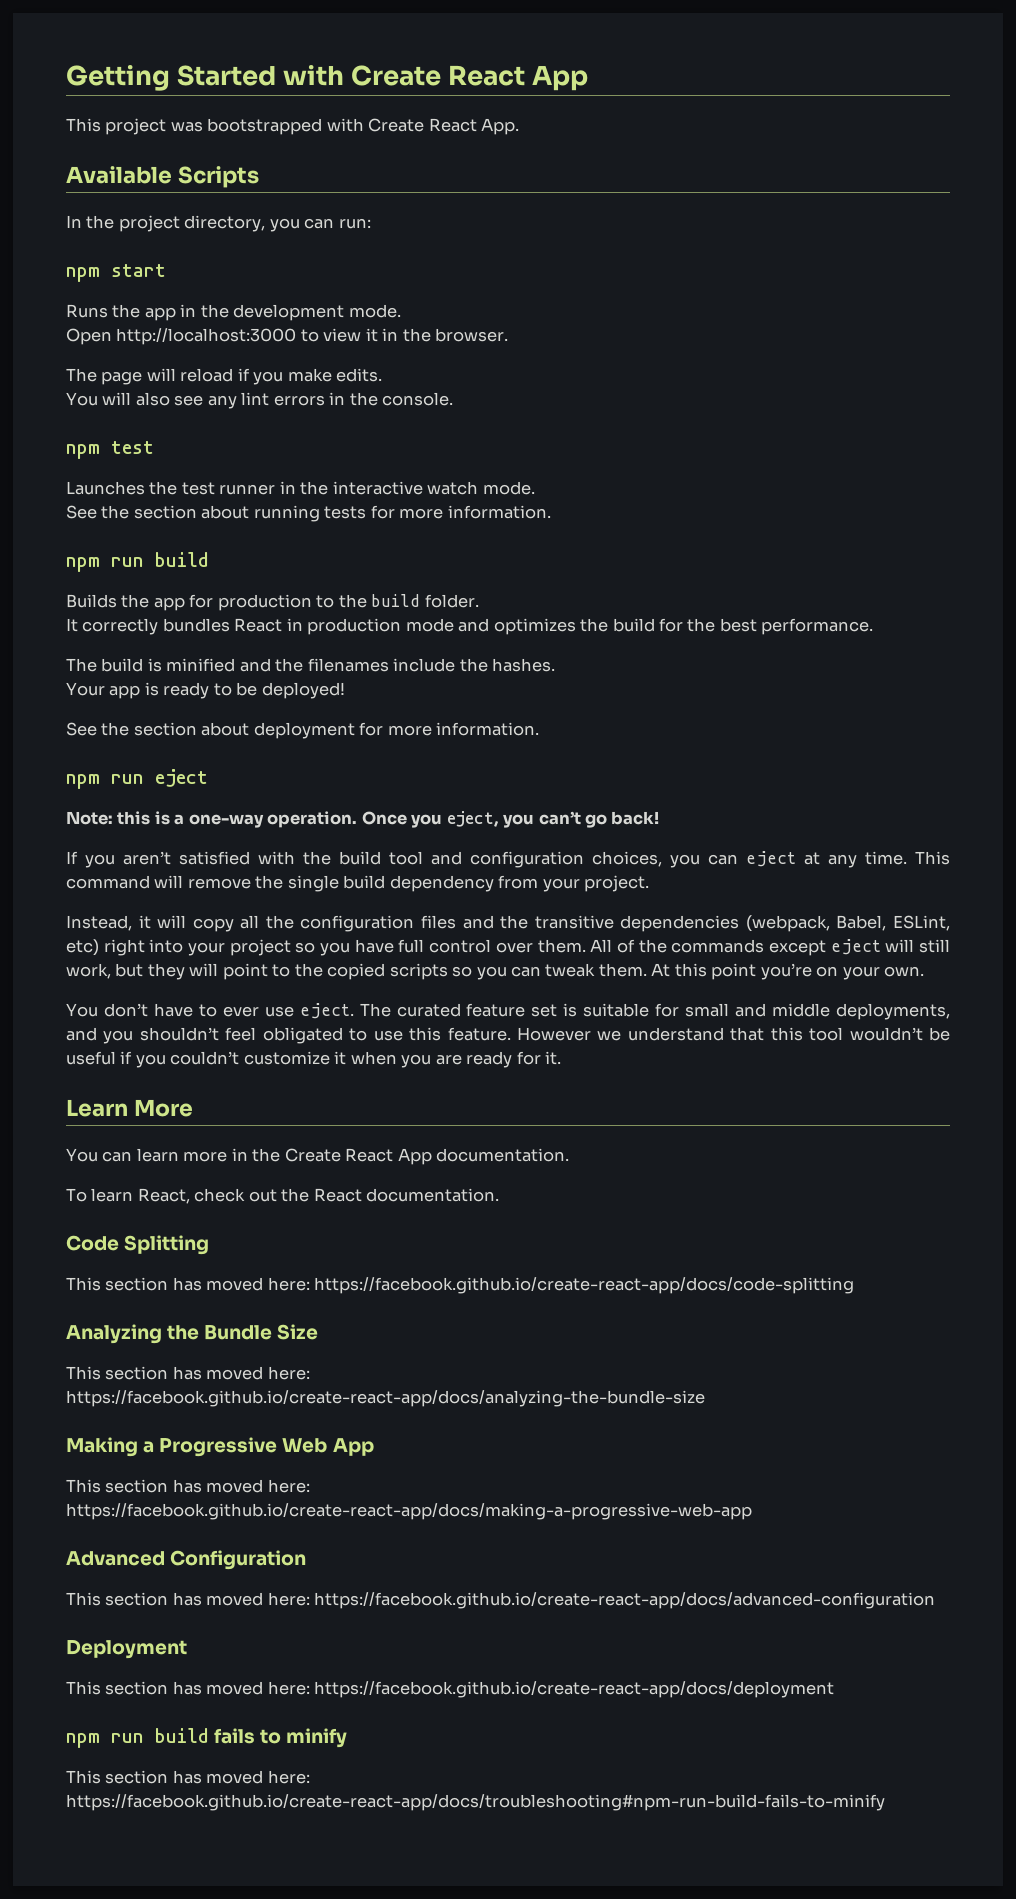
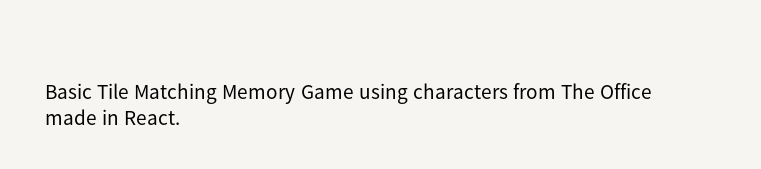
- Getting Started with Create React App
- This project was bootstrapped with Create React App.
- Available Scripts
- In the project directory, you can run:
- npm start
- Runs the app in the development mode.
- Open http://localhost:3000 to view it in the browser.
- The page will reload if you make edits.
- You will also see any lint errors in the console.
- npm test
- Launches the test runner in the interactive watch mode.
- See the section about running tests for more information.
- npm run build
- Builds the app for production to the build folder.
- It correctly bundles React in production mode and optimizes the build for the best performance.
- The build is minified and the filenames include the hashes.
- Your app is ready to be deployed!
- See the section about deployment for more information.
- npm run eject
- Note: this is a one-way operation. Once you eject, you can’t go back!
- If you aren’t satisfied with the build tool and configuration choices, you can eject at any time. This command will remove the single build dependency from your project.
- Instead, it will copy all the configuration files and the transitive dependencies (webpack, Babel, ESLint, etc) right into your project so you have full control over them. All of the commands except eject will still work, but they will point to the copied scripts so you can tweak them. At this point you’re on your own.
- You don’t have to ever use eject. The curated feature set is suitable for small and middle deployments, and you shouldn’t feel obligated to use this feature. However we understand that this tool wouldn’t be useful if you couldn’t customize it when you are ready for it.
- Learn More
- You can learn more in the Create React App documentation.
- To learn React, check out the React documentation.
- Code Splitting
- This section has moved here: https://facebook.github.io/create-react-app/docs/code-splitting
- Analyzing the Bundle Size
- This section has moved here: https://facebook.github.io/create-react-app/docs/analyzing-the-bundle-size
- Making a Progressive Web App
- This section has moved here: https://facebook.github.io/create-react-app/docs/making-a-progressive-web-app
- Advanced Configuration
- This section has moved here: https://facebook.github.io/create-react-app/docs/advanced-configuration
- Deployment
- This section has moved here: https://facebook.github.io/create-react-app/docs/deployment
- npm run build fails to minify
- This section has moved here: https://facebook.github.io/create-react-app/docs/troubleshooting#npm-run-build-fails-to-minify
+ Basic Tile Matching Memory Game using characters from The Office made in React.

